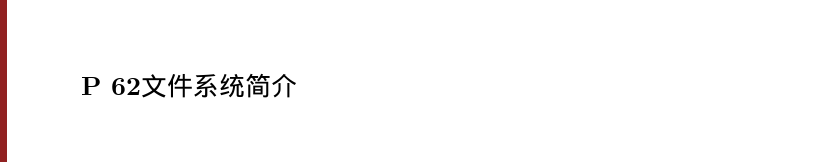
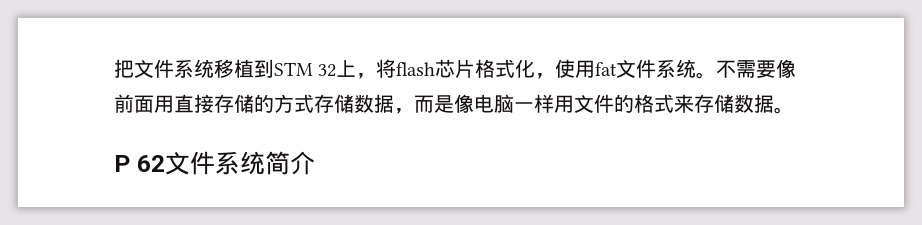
+ 把文件系统移植到STM 32上，将flash芯片格式化，使用fat文件系统。不需要像前面用直接存储的方式存储数据，而是像电脑一样用文件的格式来存储数据。

